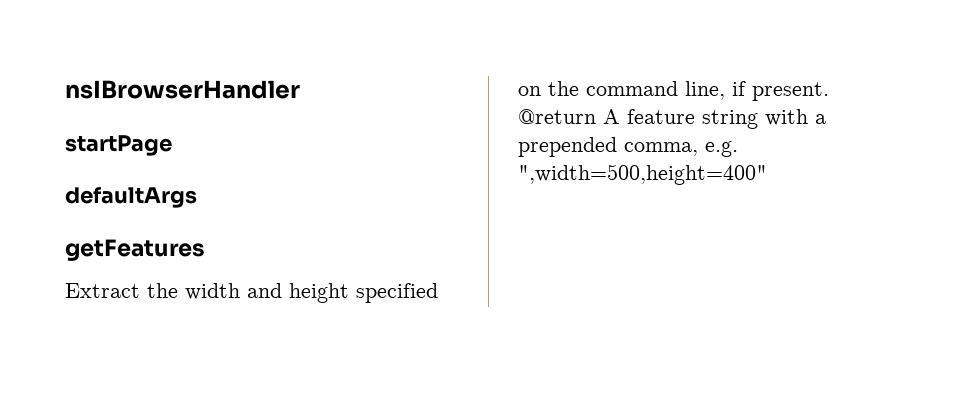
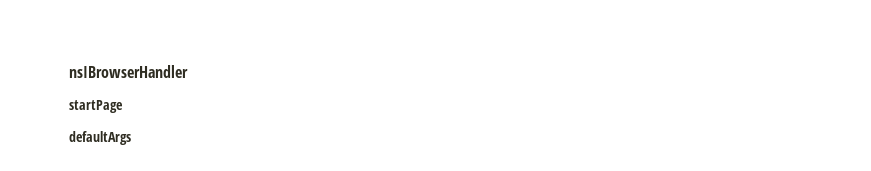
- getFeatures
- Extract the width and height specified on the command line, if present. @return A feature string with a prepended comma, e.g. ",width=500,height=400"

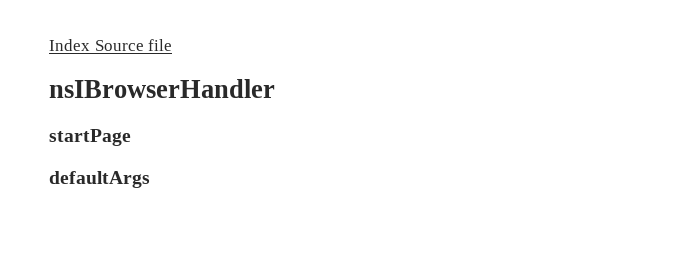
+ Index Source file

